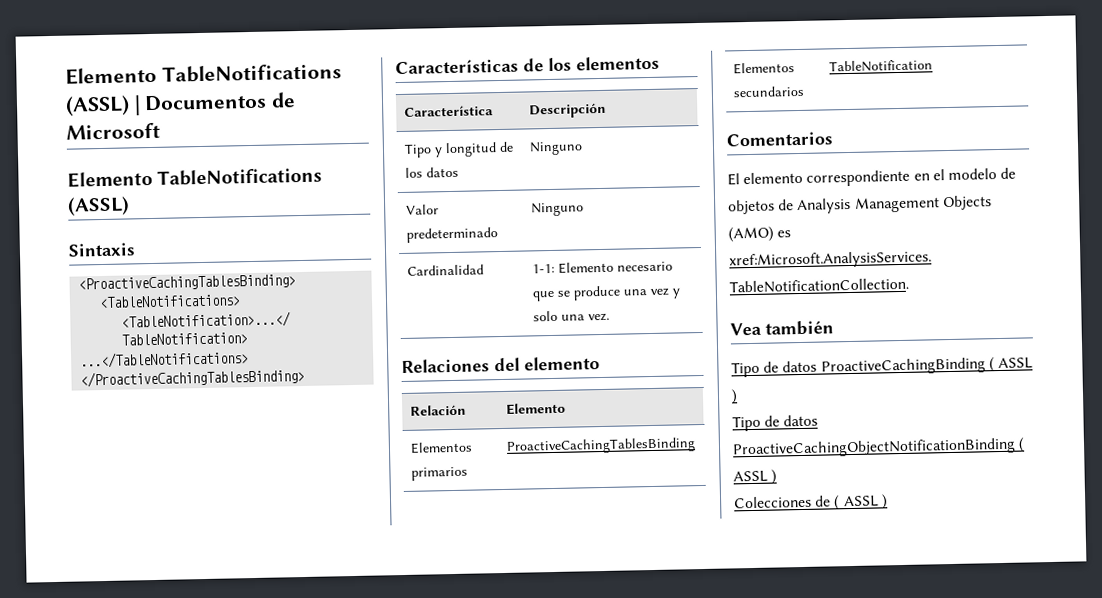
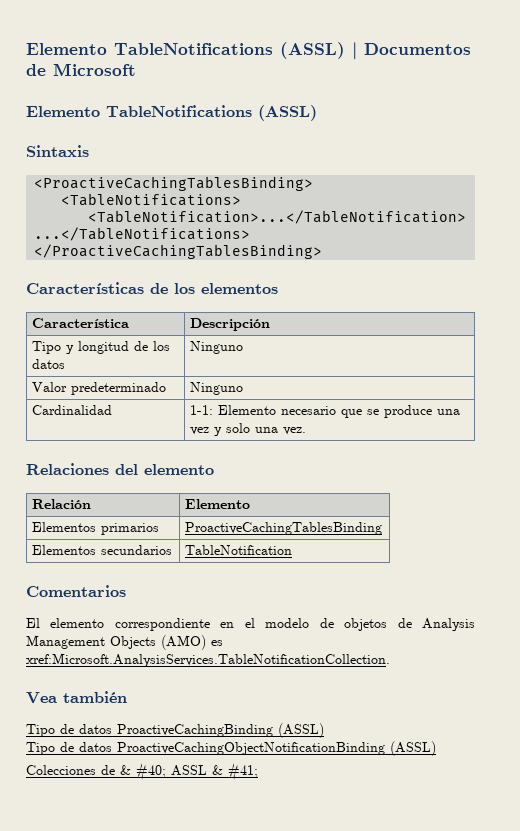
- Tipo de datos ProactiveCachingBinding ( ASSL )
+ Tipo de datos ProactiveCachingBinding (ASSL)
- Tipo de datos ProactiveCachingObjectNotificationBinding ( ASSL )
+ Tipo de datos ProactiveCachingObjectNotificationBinding (ASSL)
- Colecciones de ( ASSL )
+ Colecciones de & #40; ASSL & #41;

